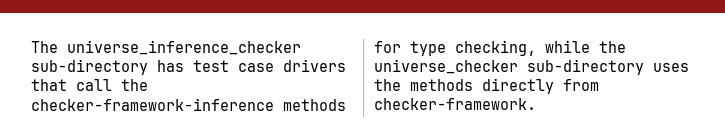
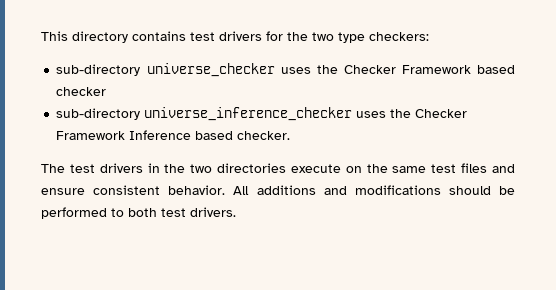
- The universe_inference_checker sub-directory has test case drivers that call the checker-framework-inference methods for type checking, while the universe_checker sub-directory uses the methods directly from checker-framework.
+ This directory contains test drivers for the two type checkers:
+ sub-directory universe_checker uses the Checker Framework based checker
+ sub-directory universe_inference_checker uses the Checker Framework Inference based checker.
+ The test drivers in the two directories execute on the same test files and ensure consistent behavior. All additions and modifications should be performed to both test drivers.

